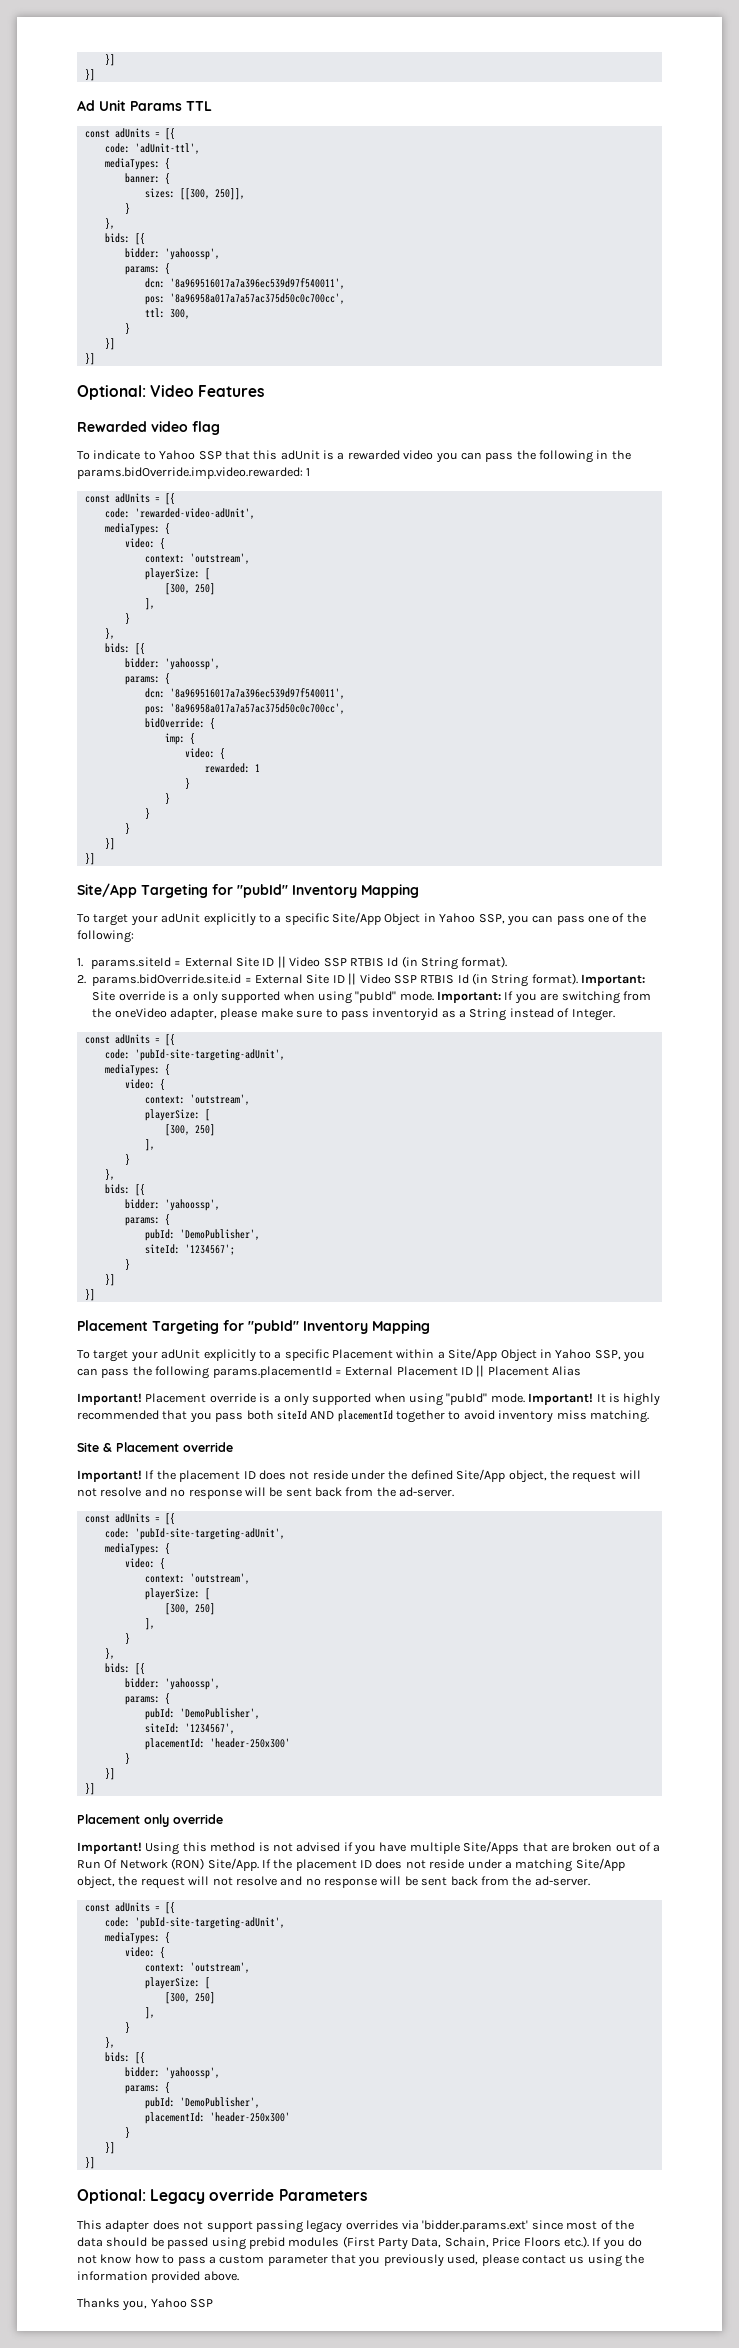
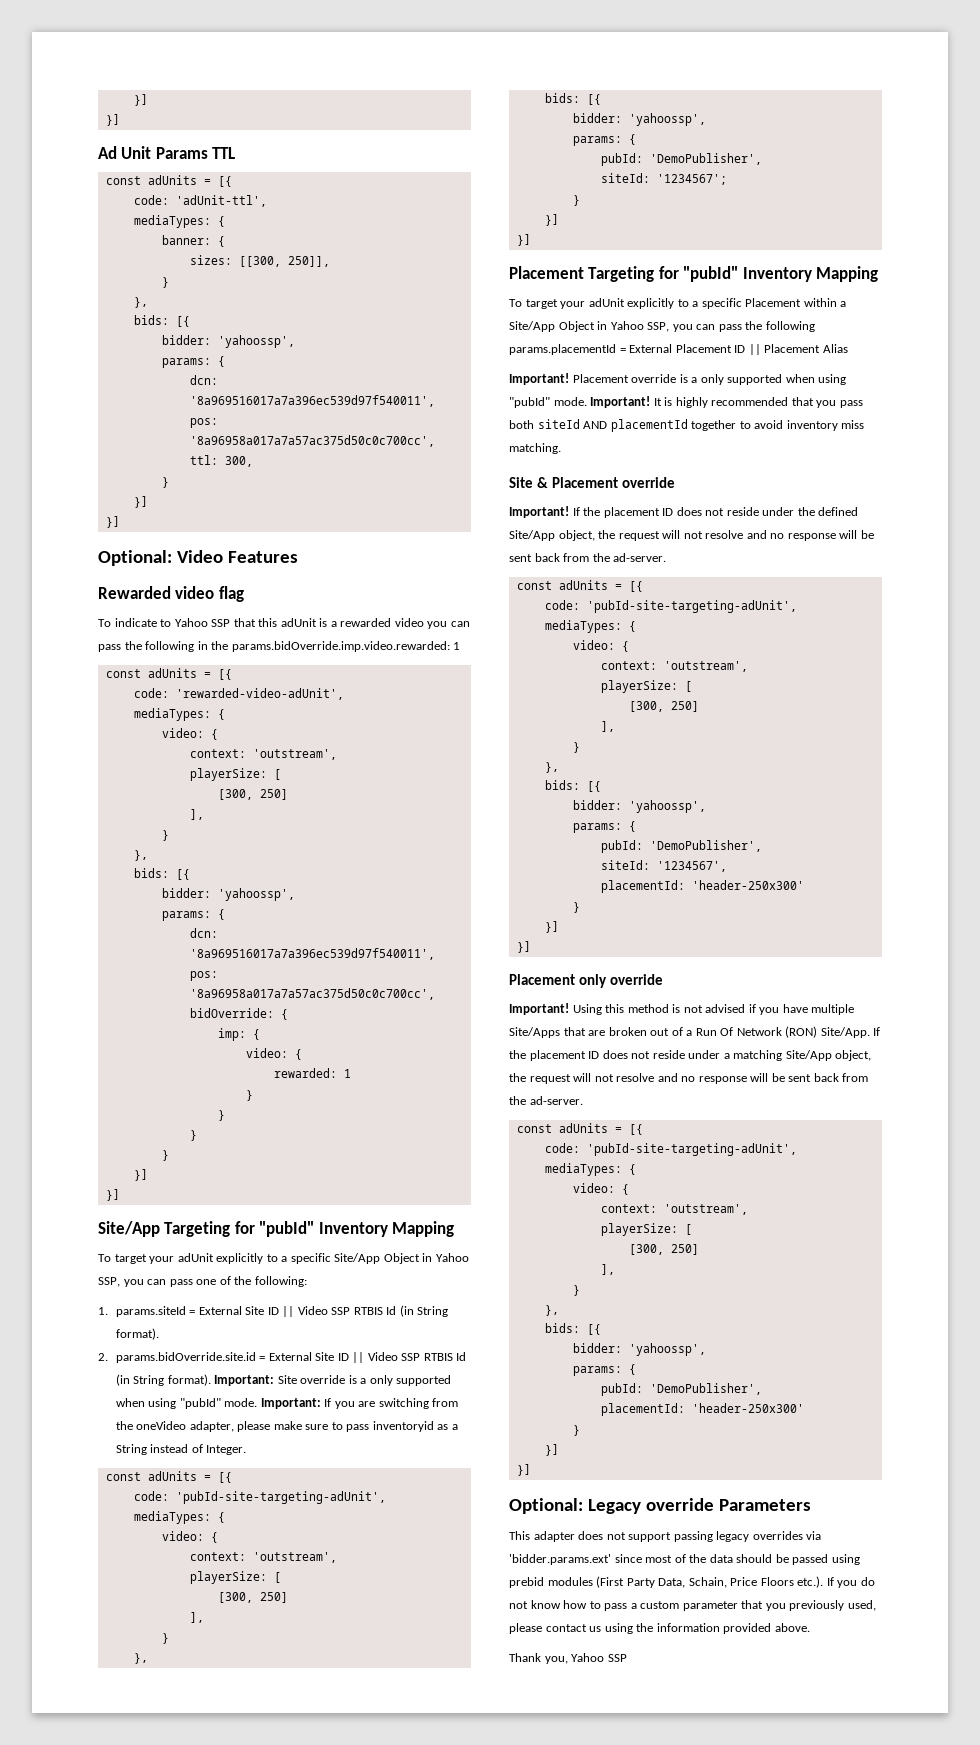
- Thanks you, Yahoo SSP
+ Thank you, Yahoo SSP

